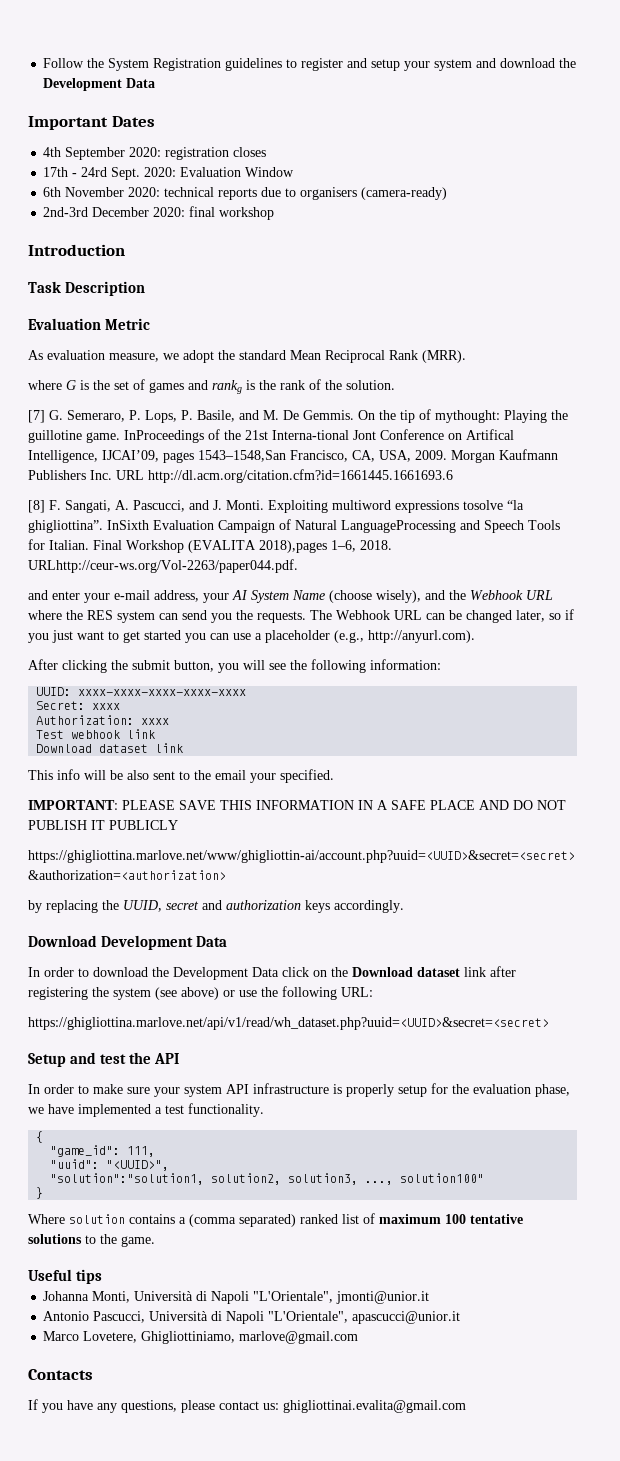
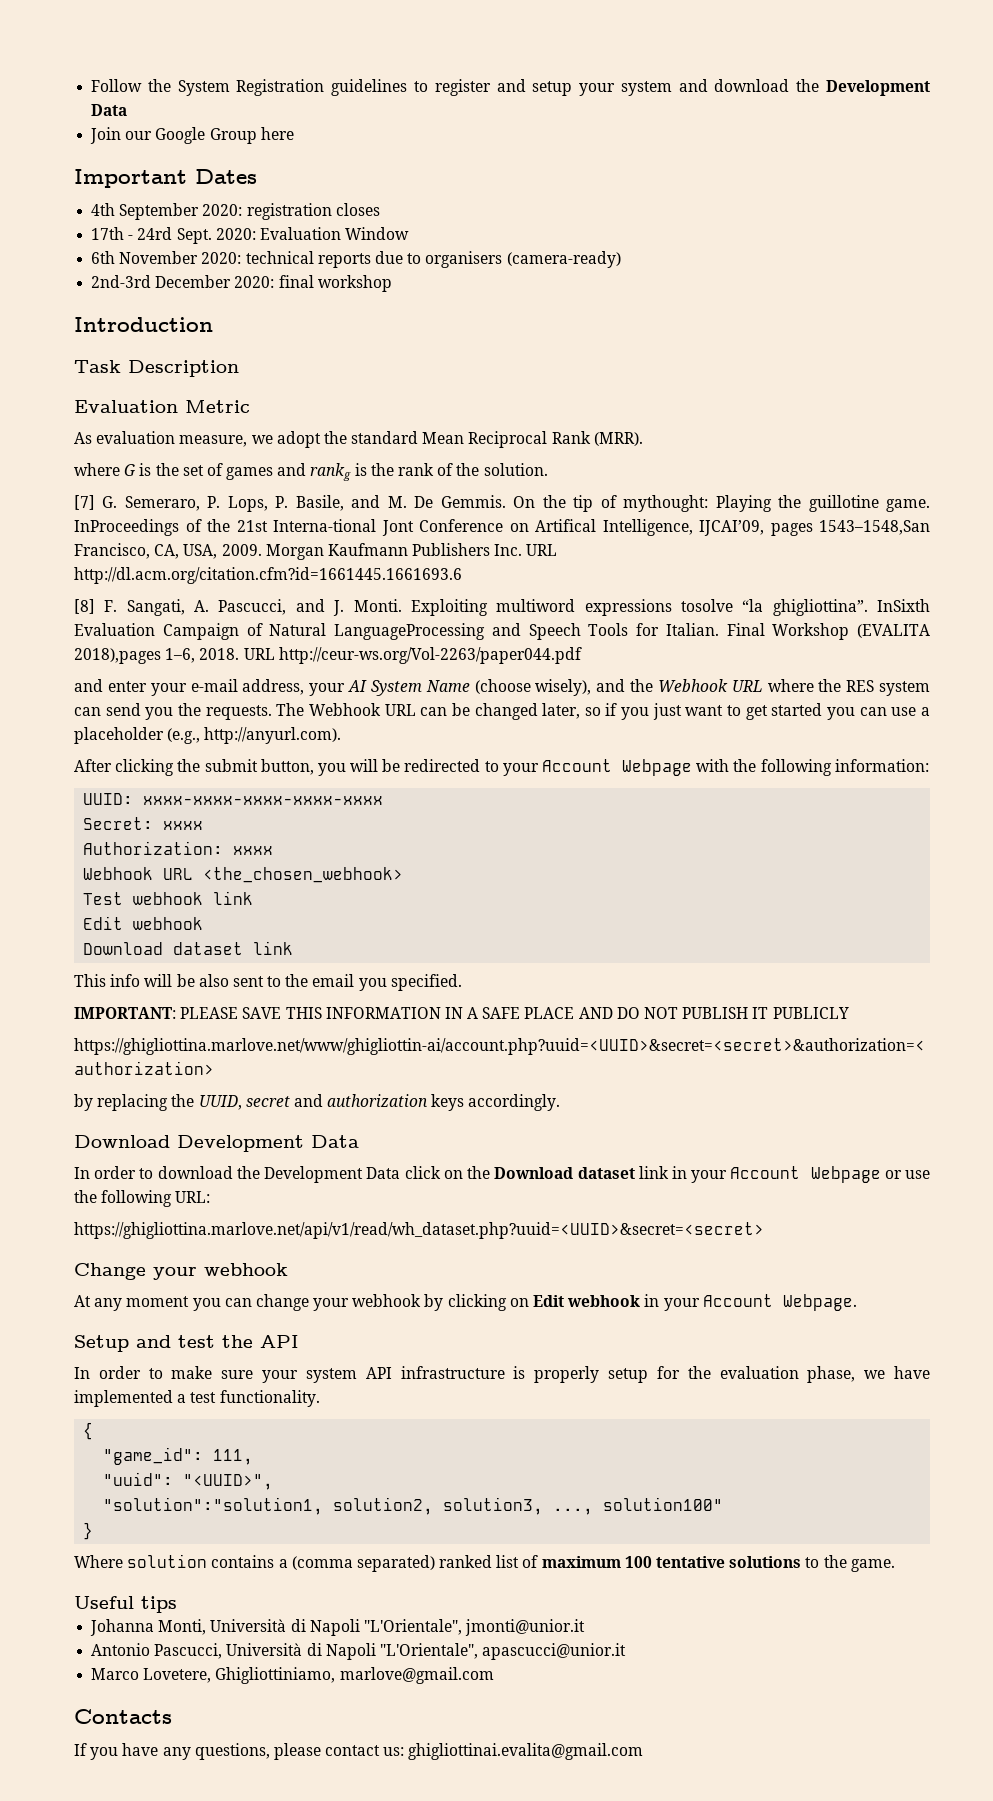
+ Join our Google Group here
- URLhttp://ceur-ws.org/Vol-2263/paper044.pdf.
+ URL http://ceur-ws.org/Vol-2263/paper044.pdf
- After clicking the submit button, you will see the following information:
+ After clicking the submit button, you will be redirected to your Account Webpage with the following information:
+ Webhook URL <the_chosen_webhook>
  Test webhook link
+ Edit webhook
- This info will be also sent to the email your specified.
+ This info will be also sent to the email you specified.
- In order to download the Development Data click on the Download dataset link after registering the system (see above) or use the following URL:
+ In order to download the Development Data click on the Download dataset link in your Account Webpage or use the following URL:
+ Change your webhook
+ At any moment you can change your webhook by clicking on Edit webhook in your Account Webpage.

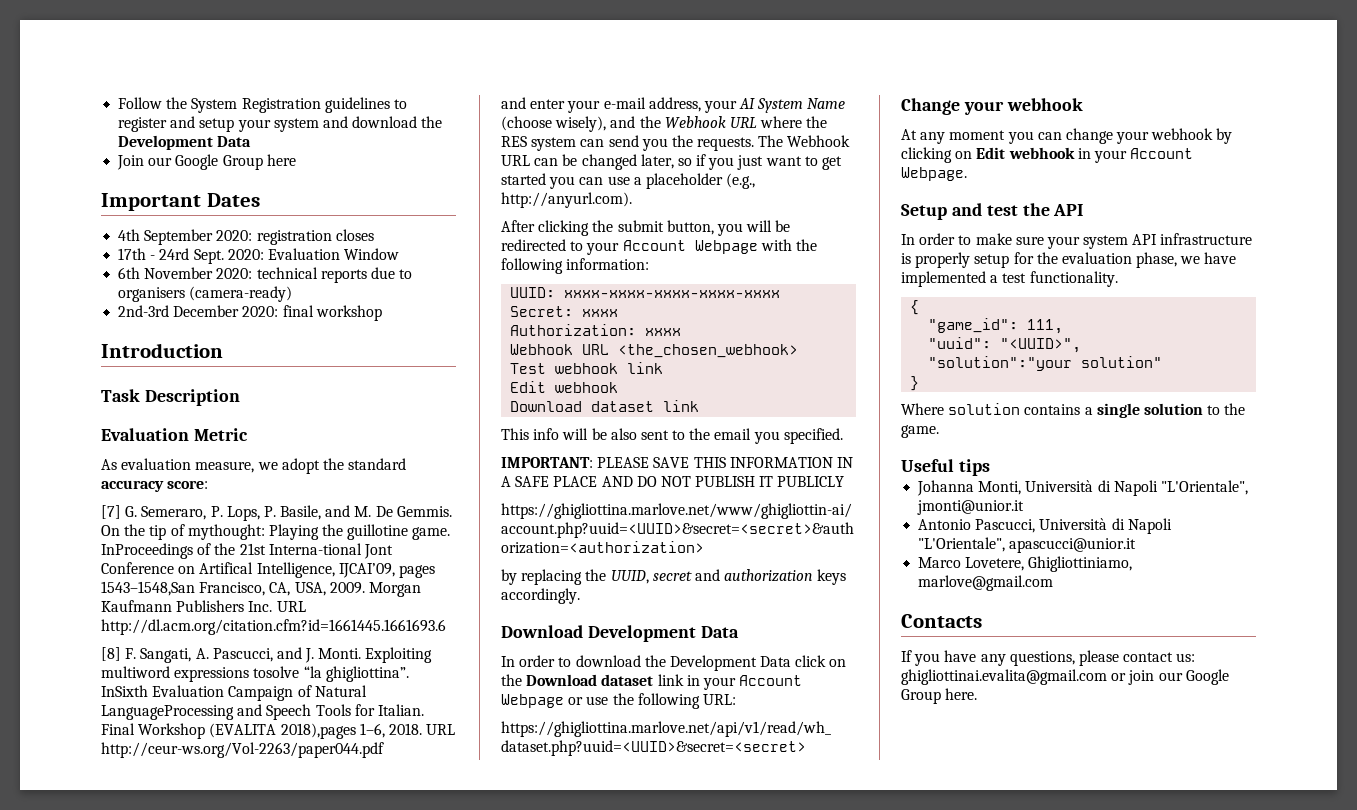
- As evaluation measure, we adopt the standard Mean Reciprocal Rank (MRR).
- where G is the set of games and rankg is the rank of the solution.
+ As evaluation measure, we adopt the standard accuracy score:
- "solution":"solution1, solution2, solution3, ..., solution100"
+ "solution":"your solution"
- Where solution contains a (comma separated) ranked list of maximum 100 tentative solutions to the game.
+ Where solution contains a single solution to the game.
- If you have any questions, please contact us: ghigliottinai.evalita@gmail.com
+ If you have any questions, please contact us: ghigliottinai.evalita@gmail.com or join our Google Group here.

